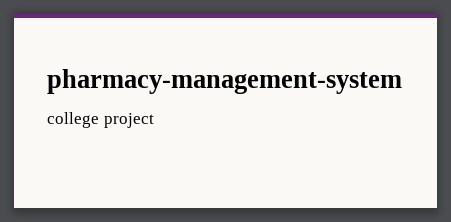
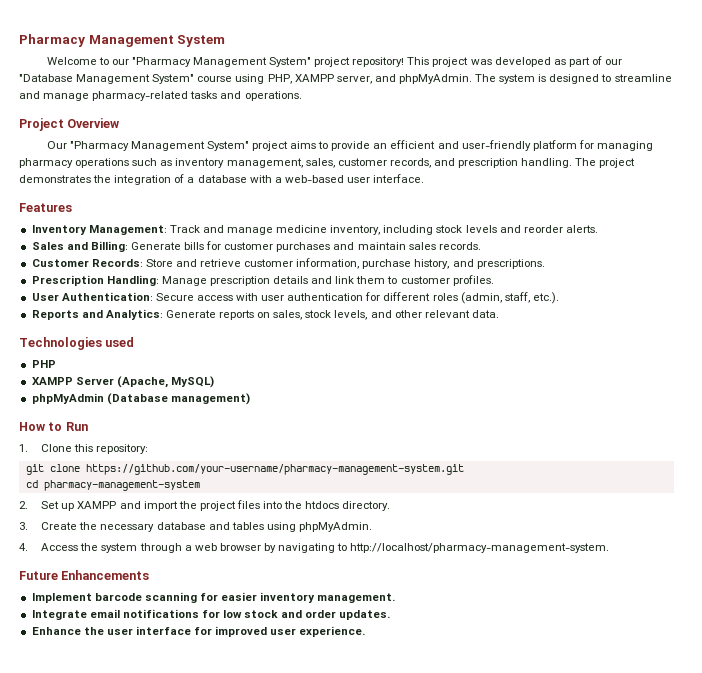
- pharmacy-management-system
- college project
+ Pharmacy Management System
+ Welcome to our "Pharmacy Management System" project repository! This project was developed as part of our "Database Management System" course using PHP, XAMPP server, and phpMyAdmin. The system is designed to streamline and manage pharmacy-related tasks and operations.
+ Project Overview
+ Our "Pharmacy Management System" project aims to provide an efficient and user-friendly platform for managing pharmacy operations such as inventory management, sales, customer records, and prescription handling. The project demonstrates the integration of a database with a web-based user interface.
+ Features
+ Inventory Management: Track and manage medicine inventory, including stock levels and reorder alerts.
+ Sales and Billing: Generate bills for customer purchases and maintain sales records.
+ Customer Records: Store and retrieve customer information, purchase history, and prescriptions.
+ Prescription Handling: Manage prescription details and link them to customer profiles.
+ User Authentication: Secure access with user authentication for different roles (admin, staff, etc.).
+ Reports and Analytics: Generate reports on sales, stock levels, and other relevant data.
+ Technologies used
+ PHP
+ XAMPP Server (Apache, MySQL)
+ phpMyAdmin (Database management)
+ How to Run
+ 1. Clone this repository:
+ git clone https://github.com/your-username/pharmacy-management-system.git
+ cd pharmacy-management-system
+ 2. Set up XAMPP and import the project files into the htdocs directory.
+ 3. Create the necessary database and tables using phpMyAdmin.
+ 4. Access the system through a web browser by navigating to http://localhost/pharmacy-management-system.
+ Future Enhancements
+ Implement barcode scanning for easier inventory management.
+ Integrate email notifications for low stock and order updates.
+ Enhance the user interface for improved user experience.

